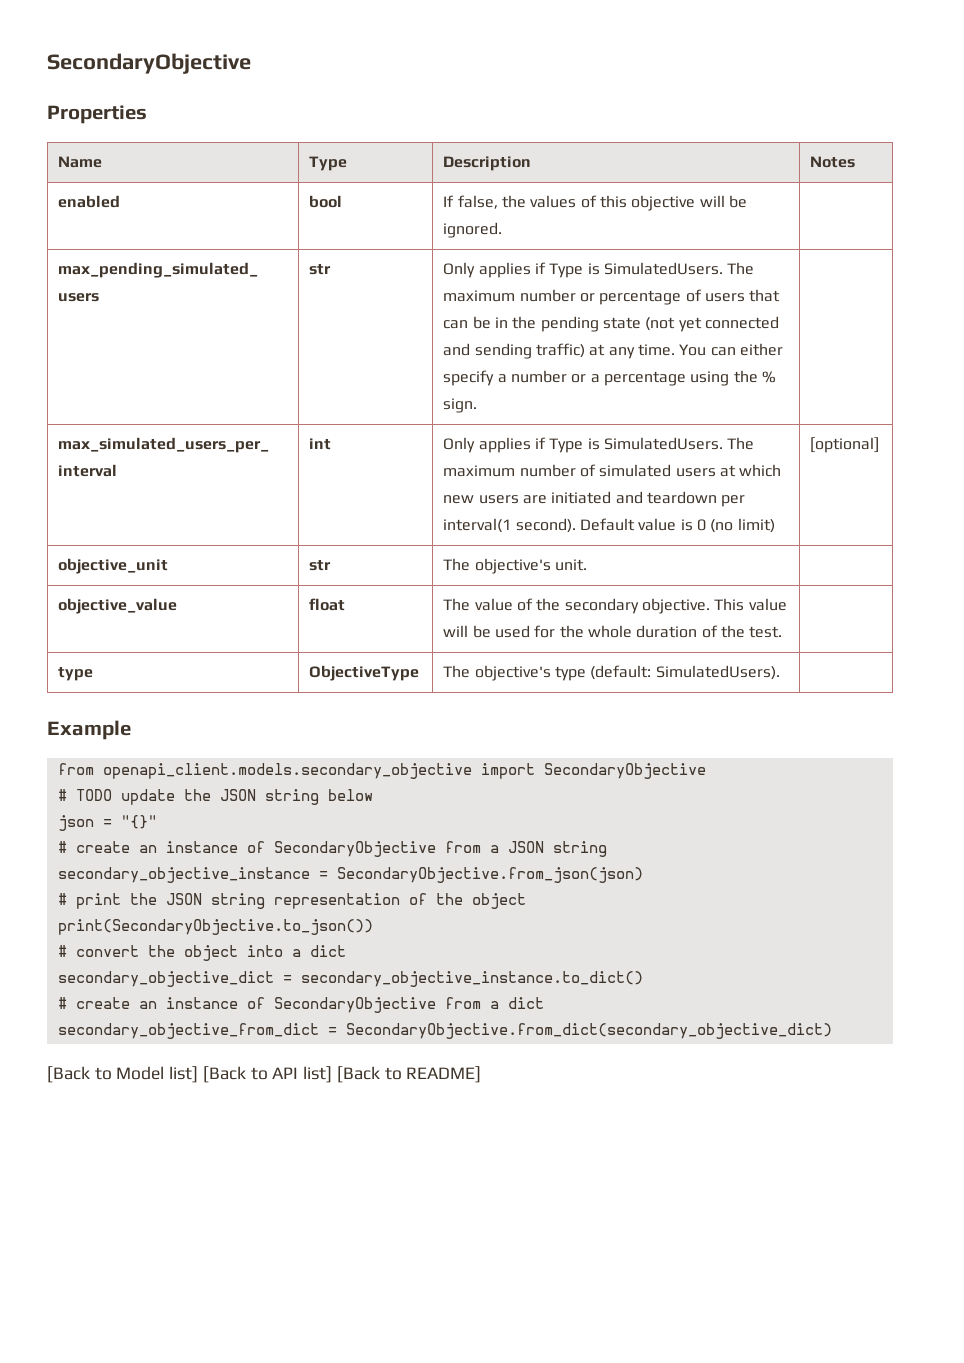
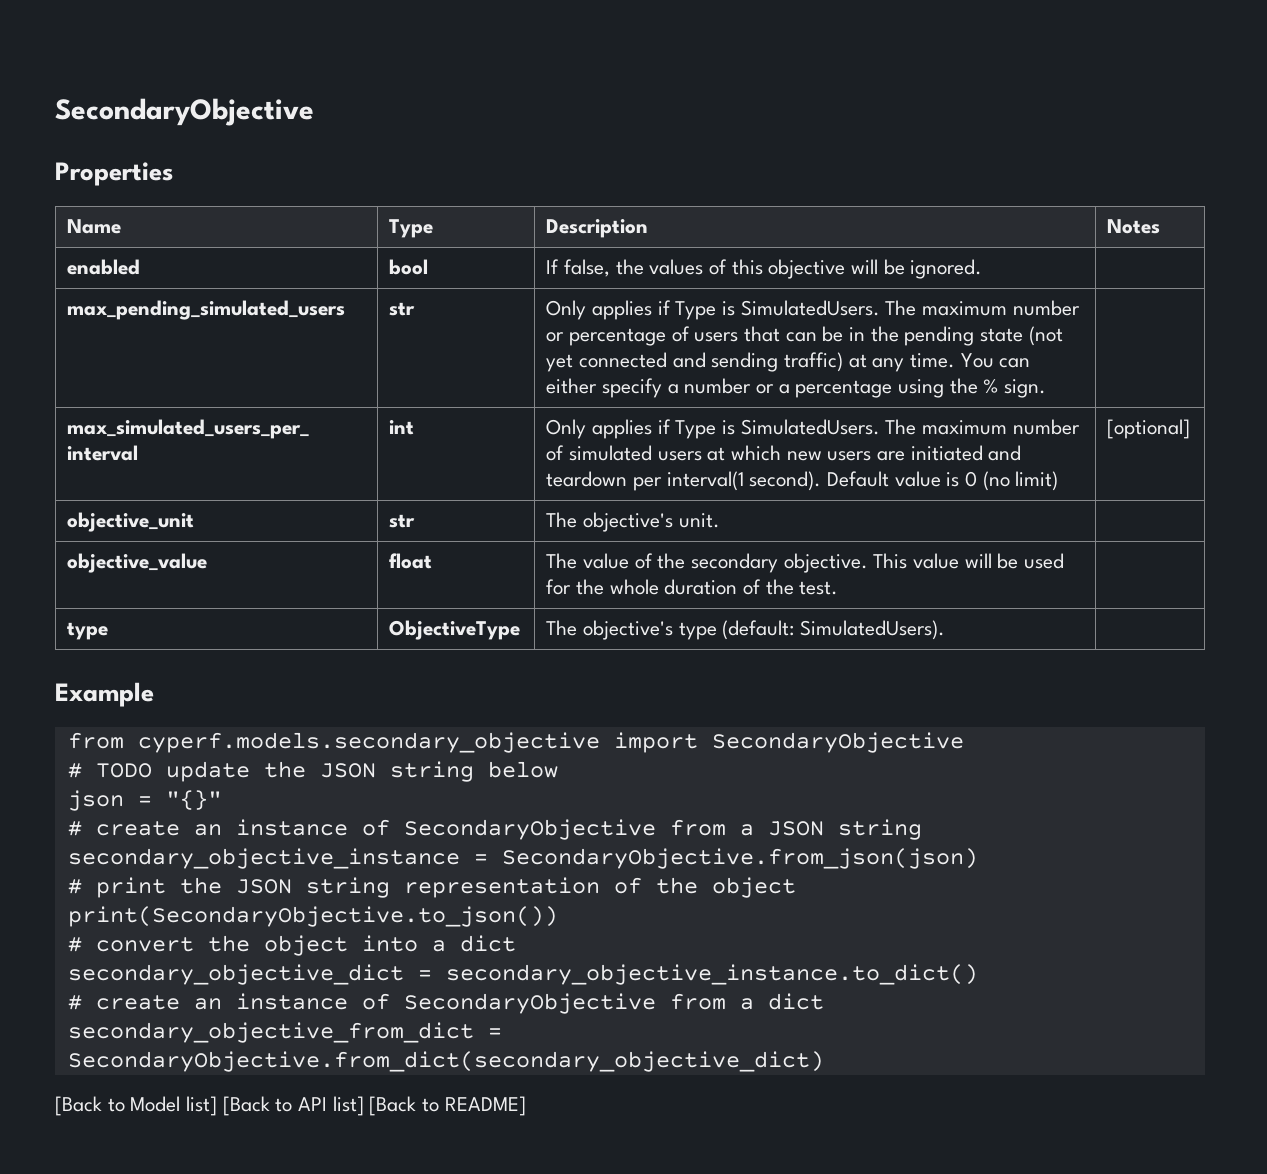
- from openapi_client.models.secondary_objective import SecondaryObjective
+ from cyperf.models.secondary_objective import SecondaryObjective

